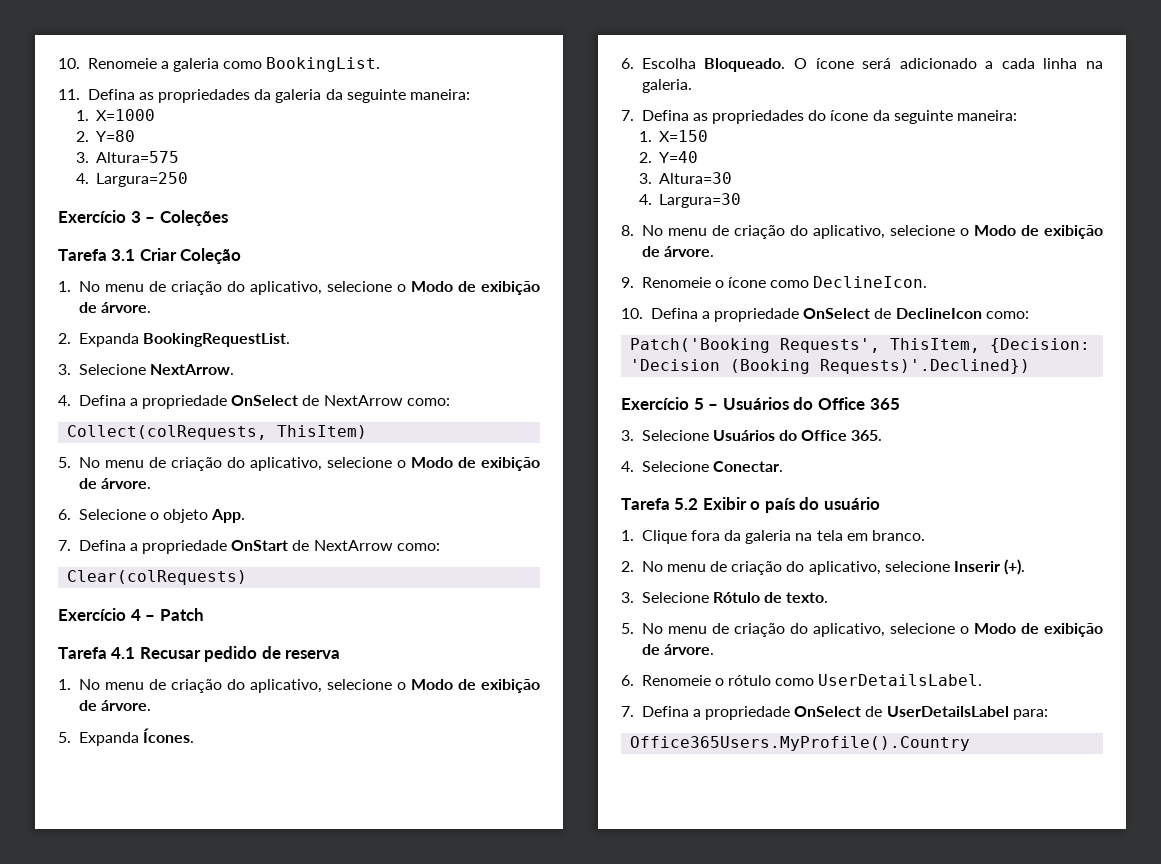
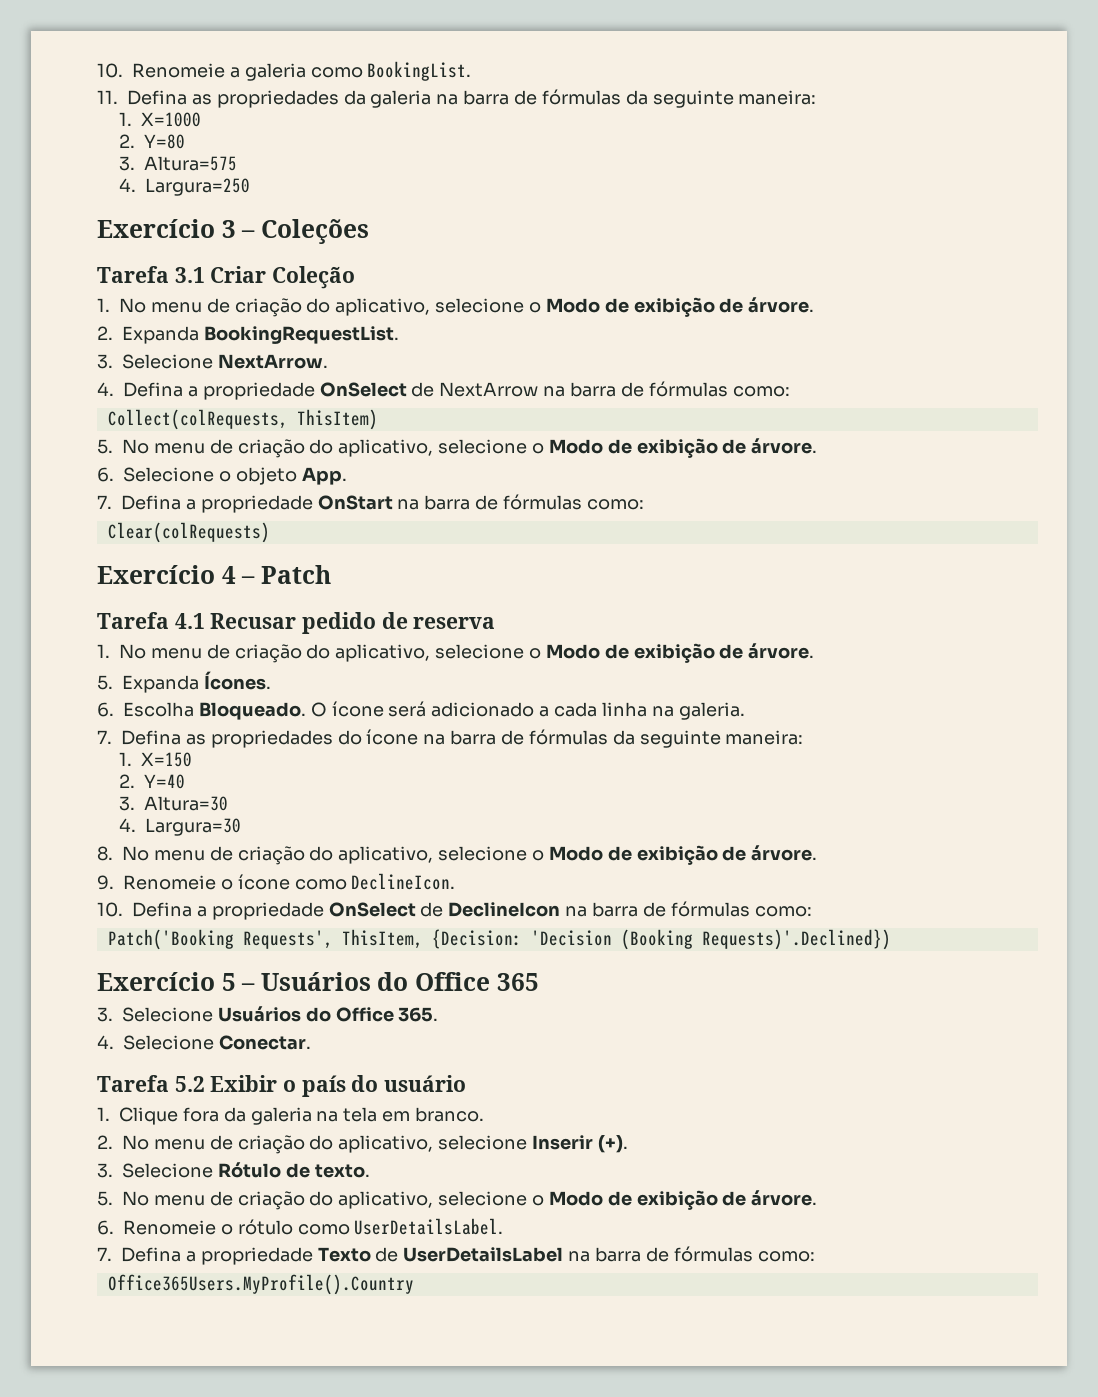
- 11. Defina as propriedades da galeria da seguinte maneira:
+ 11. Defina as propriedades da galeria na barra de fórmulas da seguinte maneira:
- 4. Defina a propriedade OnSelect de NextArrow como:
+ 4. Defina a propriedade OnSelect de NextArrow na barra de fórmulas como:
- 7. Defina a propriedade OnStart de NextArrow como:
+ 7. Defina a propriedade OnStart na barra de fórmulas como:
- 7. Defina as propriedades do ícone da seguinte maneira:
+ 7. Defina as propriedades do ícone na barra de fórmulas da seguinte maneira:
- 10. Defina a propriedade OnSelect de DeclineIcon como:
+ 10. Defina a propriedade OnSelect de DeclineIcon na barra de fórmulas como:
- 7. Defina a propriedade OnSelect de UserDetailsLabel para:
+ 7. Defina a propriedade Texto de UserDetailsLabel na barra de fórmulas como:

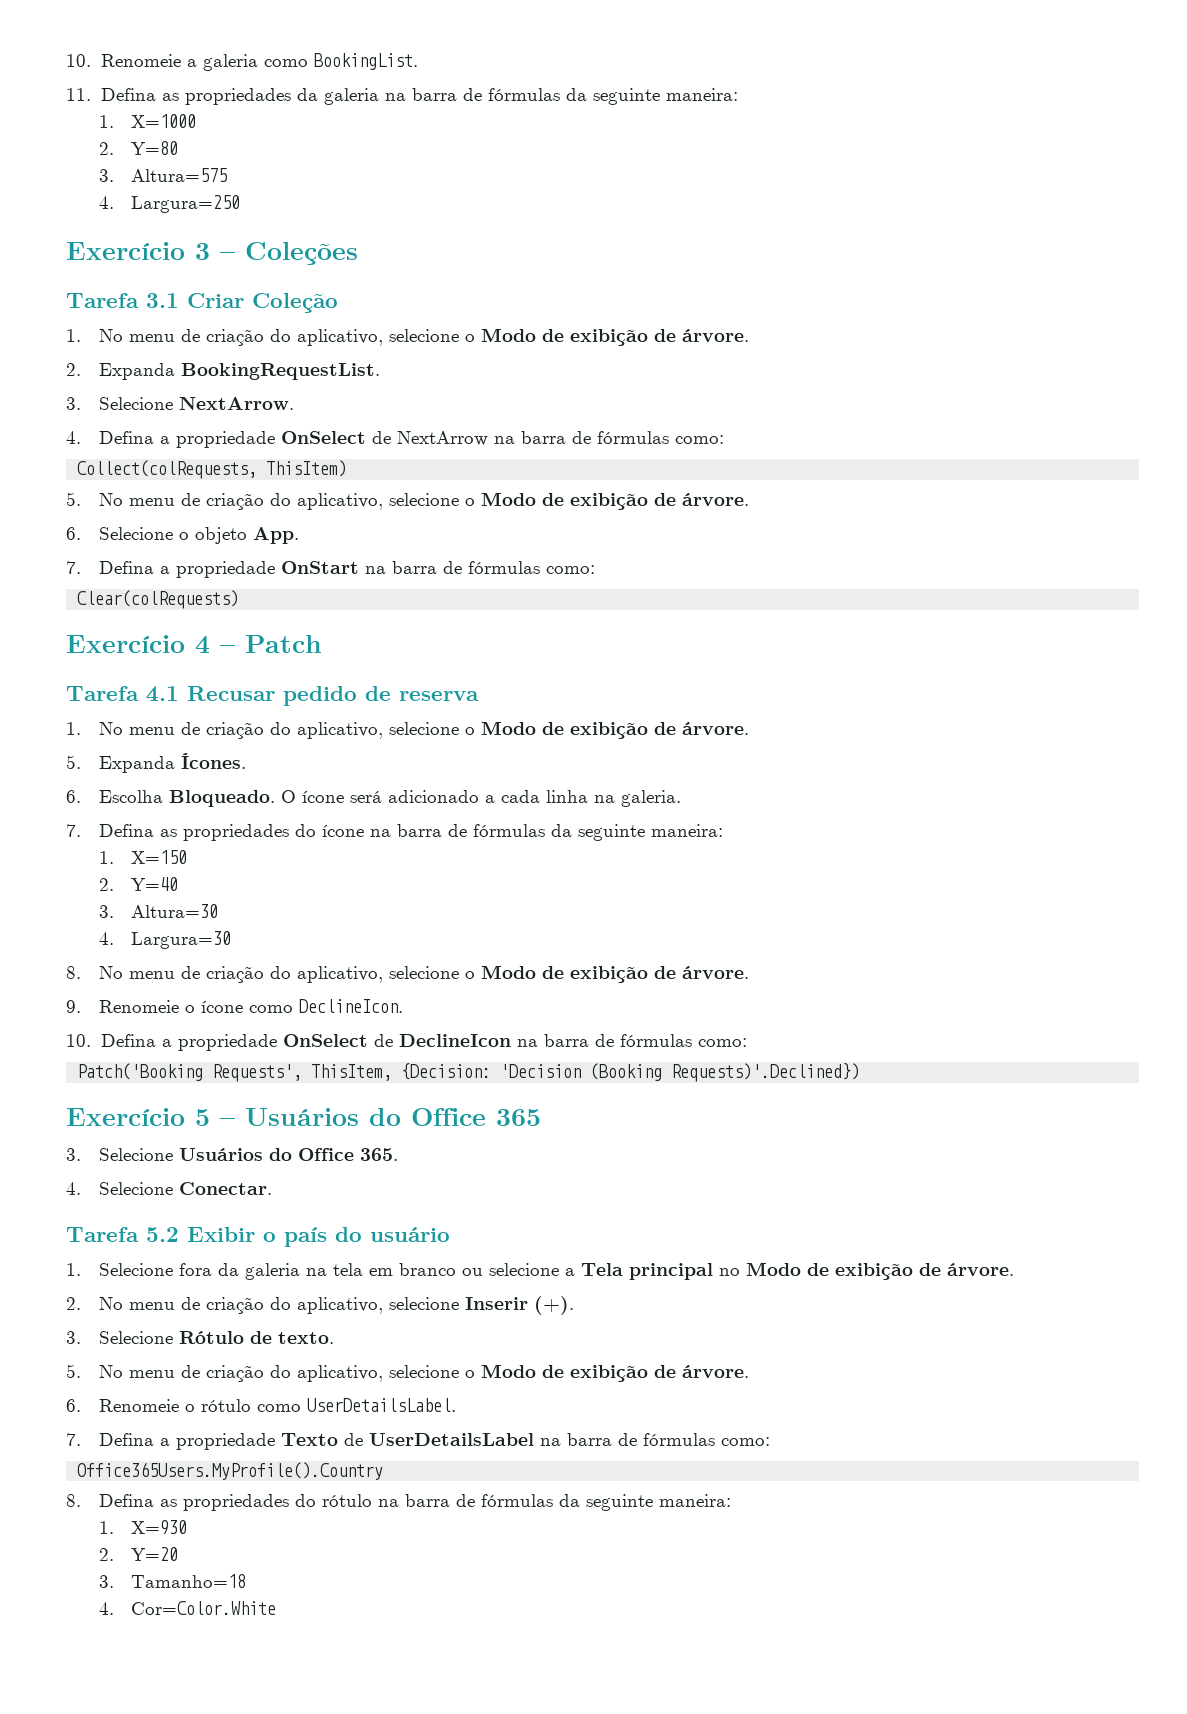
- 1. Clique fora da galeria na tela em branco.
+ 1. Selecione fora da galeria na tela em branco ou selecione a Tela principal no Modo de exibição de árvore.
+ 8. Defina as propriedades do rótulo na barra de fórmulas da seguinte maneira:
+ 1. X=930
+ 2. Y=20
+ 3. Tamanho=18
+ 4. Cor=Color.White

